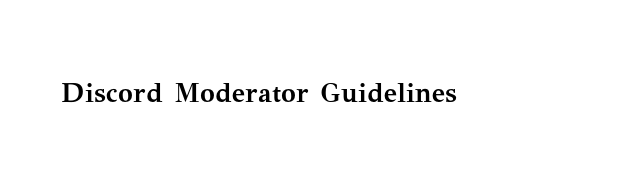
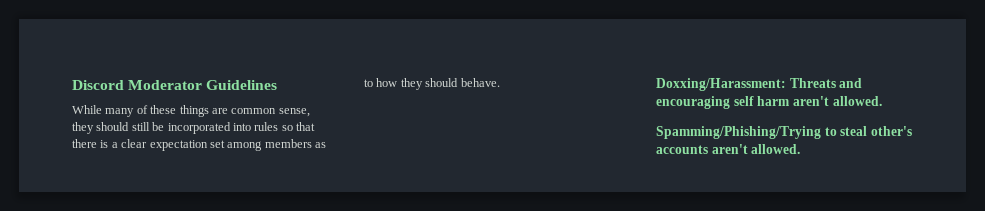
+ While many of these things are common sense, they should still be incorporated into rules so that there is a clear expectation set among members as to how they should behave.
+ Doxxing/Harassment: Threats and encouraging self harm aren't allowed.
+ Spamming/Phishing/Trying to steal other's accounts aren't allowed.

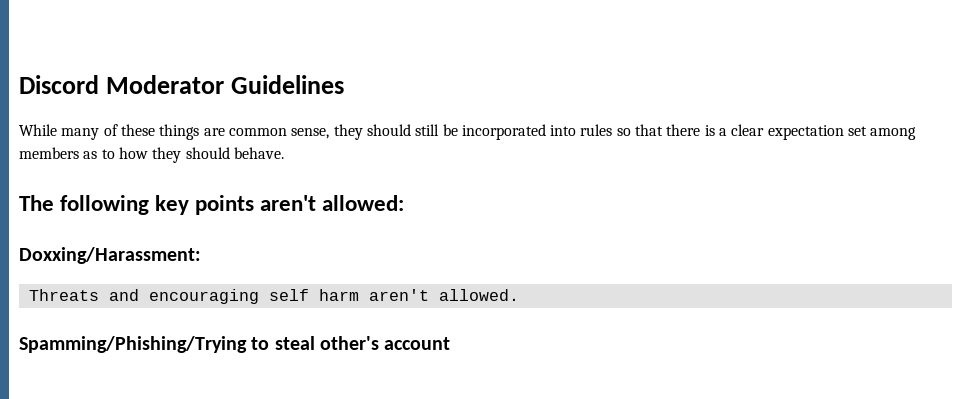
+ The following key points aren't allowed:
- Doxxing/Harassment: Threats and encouraging self harm aren't allowed.
+ Doxxing/Harassment:
+ Threats and encouraging self harm aren't allowed.
- Spamming/Phishing/Trying to steal other's accounts aren't allowed.
+ Spamming/Phishing/Trying to steal other's account

